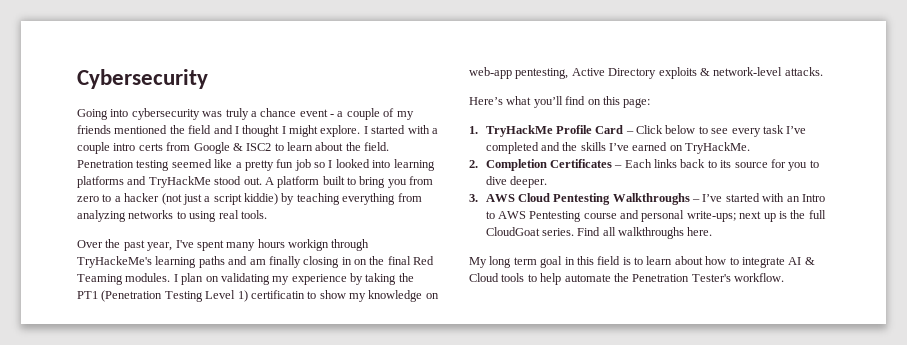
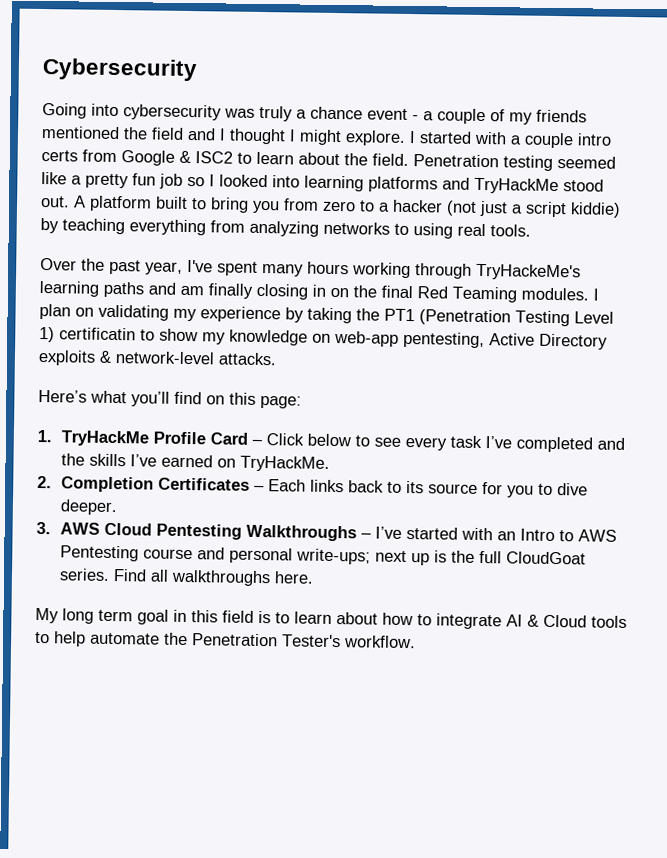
- Over the past year, I've spent many hours workign through TryHackeMe's learning paths and am finally closing in on the final Red Teaming modules.
+ Over the past year, I've spent many hours working through TryHackeMe's learning paths and am finally closing in on the final Red Teaming modules.

